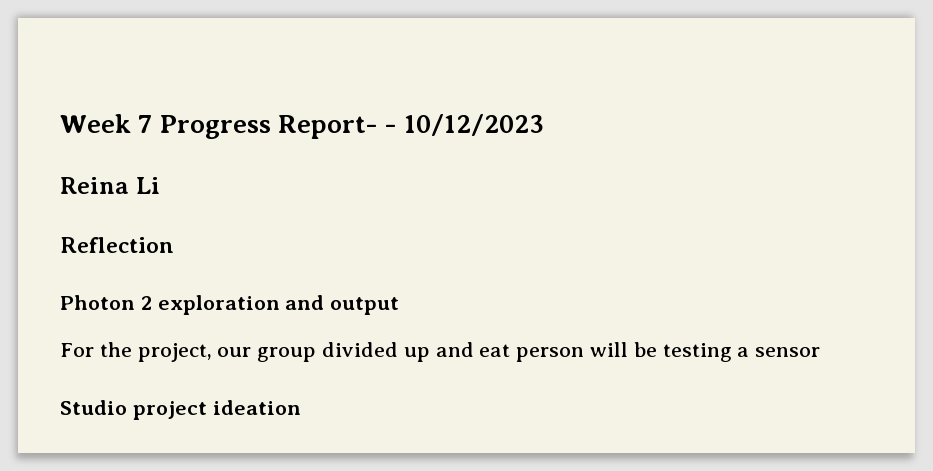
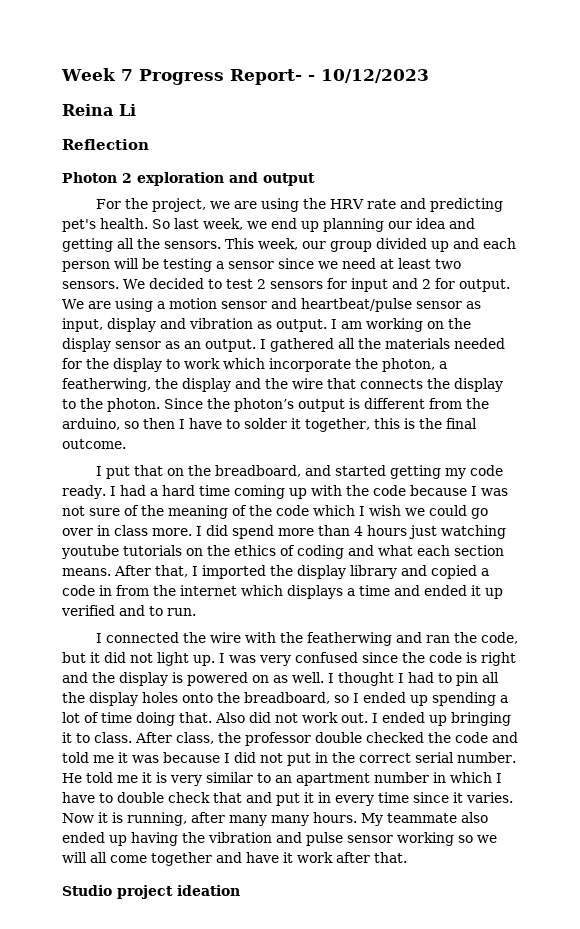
- For the project, our group divided up and eat person will be testing a sensor
+ For the project, we are using the HRV rate and predicting pet's health. So last week, we end up planning our idea and getting all the sensors. This week, our group divided up and each person will be testing a sensor since we need at least two sensors. We decided to test 2 sensors for input and 2 for output. We are using a motion sensor and heartbeat/pulse sensor as input, display and vibration as output. I am working on the display sensor as an output. I gathered all the materials needed for the display to work which incorporate the photon, a featherwing, the display and the wire that connects the display to the photon. Since the photon’s output is different from the arduino, so then I have to solder it together, this is the final outcome.
+ I put that on the breadboard, and started getting my code ready. I had a hard time coming up with the code because I was not sure of the meaning of the code which I wish we could go over in class more. I did spend more than 4 hours just watching youtube tutorials on the ethics of coding and what each section means. After that, I imported the display library and copied a code in from the internet which displays a time and ended it up verified and to run.
+ I connected the wire with the featherwing and ran the code, but it did not light up. I was very confused since the code is right and the display is powered on as well. I thought I had to pin all the display holes onto the breadboard, so I ended up spending a lot of time doing that. Also did not work out. I ended up bringing it to class. After class, the professor double checked the code and told me it was because I did not put in the correct serial number. He told me it is very similar to an apartment number in which I have to double check that and put it in every time since it varies. Now it is running, after many many hours. My teammate also ended up having the vibration and pulse sensor working so we will all come together and have it work after that.

